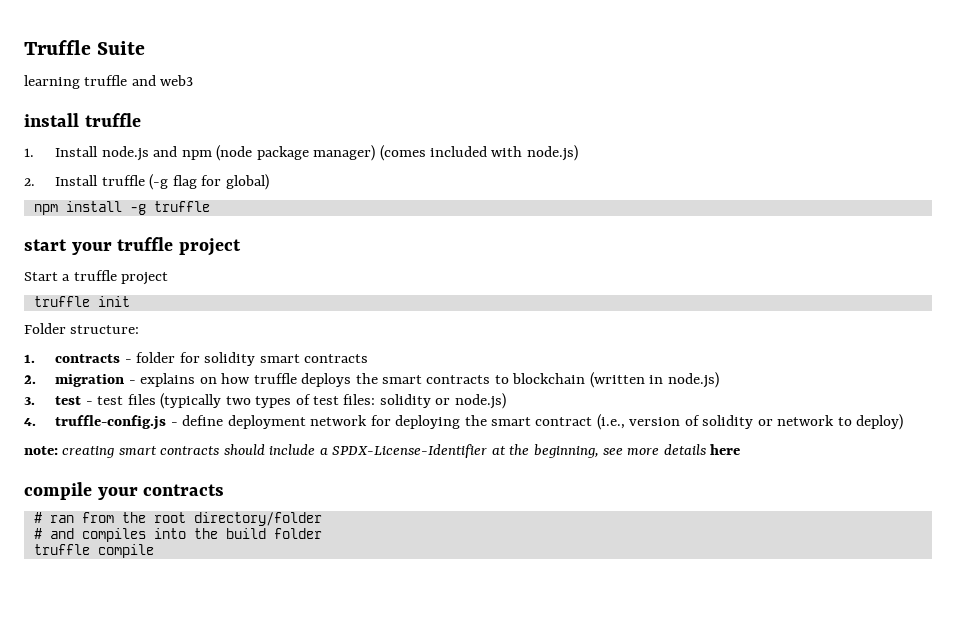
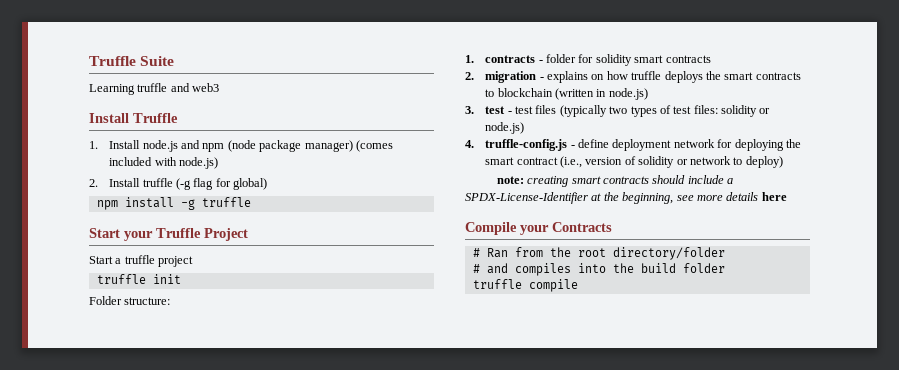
- learning truffle and web3
+ Learning truffle and web3
- install truffle
+ Install Truffle
- start your truffle project
+ Start your Truffle Project
- compile your contracts
- # ran from the root directory/folder
+ Compile your Contracts
+ # Ran from the root directory/folder

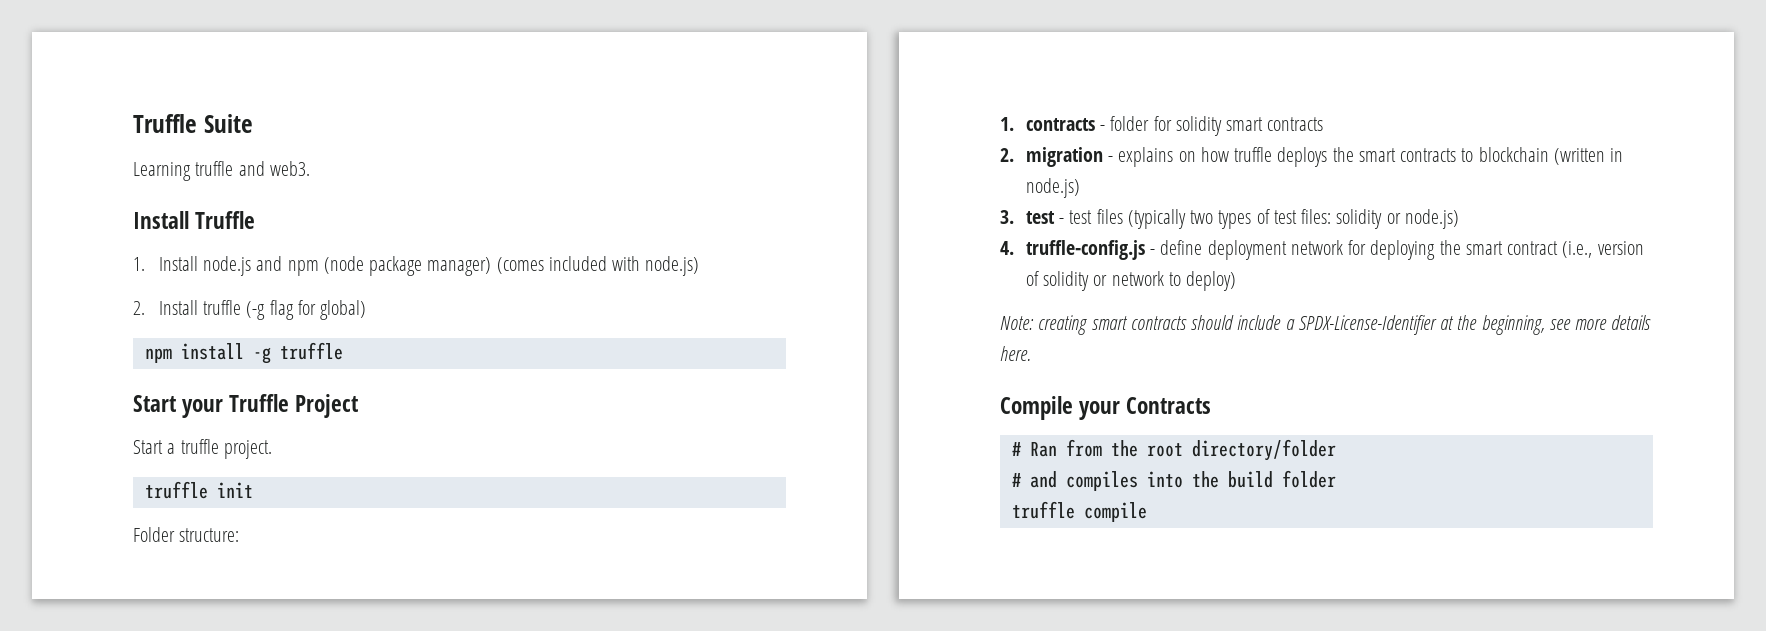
- Learning truffle and web3
+ Learning truffle and web3.
- Start a truffle project
+ Start a truffle project.
- note: creating smart contracts should include a SPDX-License-Identifier at the beginning, see more details here
+ Note: creating smart contracts should include a SPDX-License-Identifier at the beginning, see more details here.

